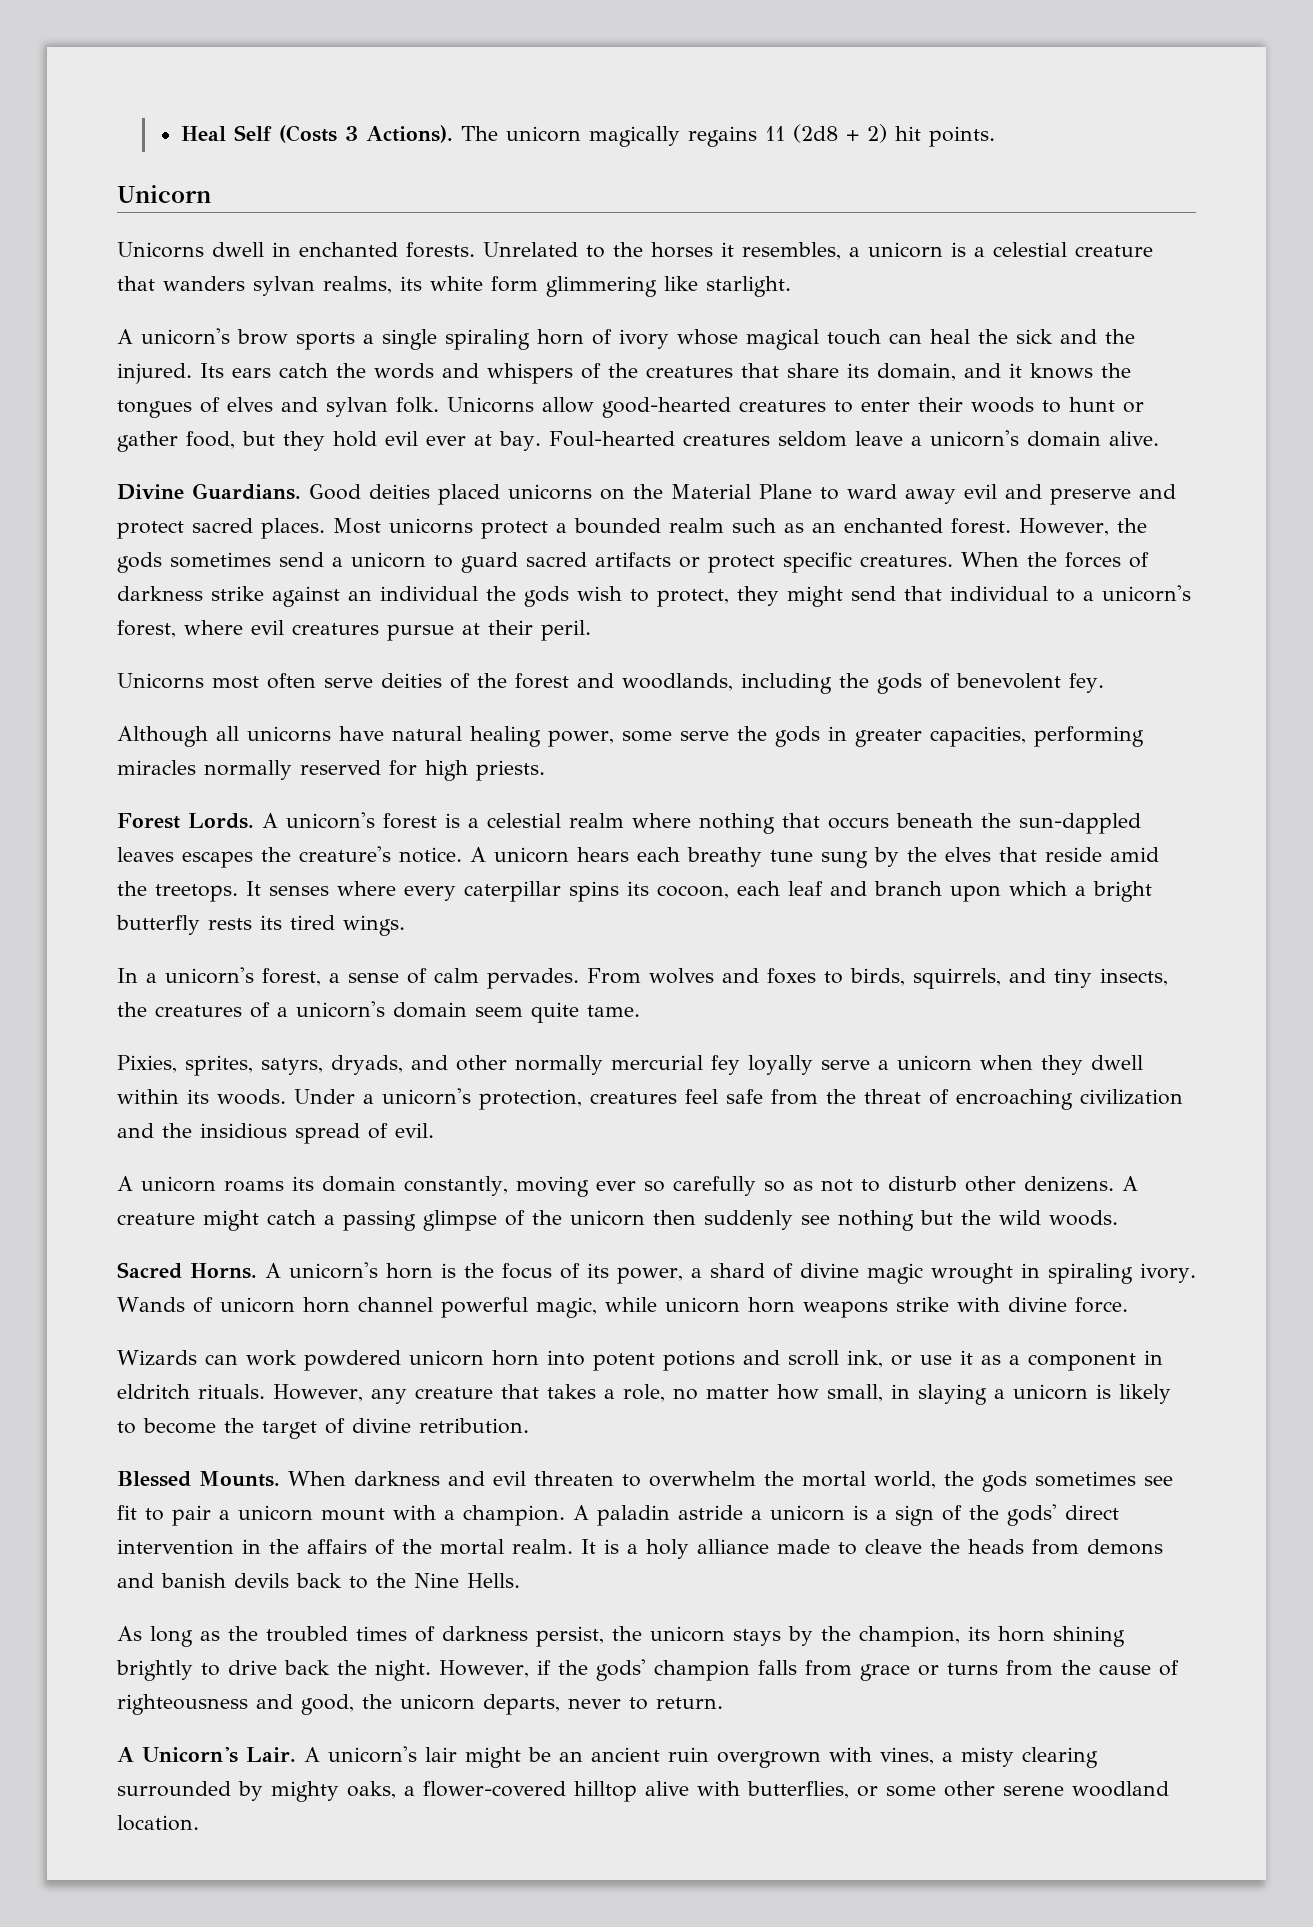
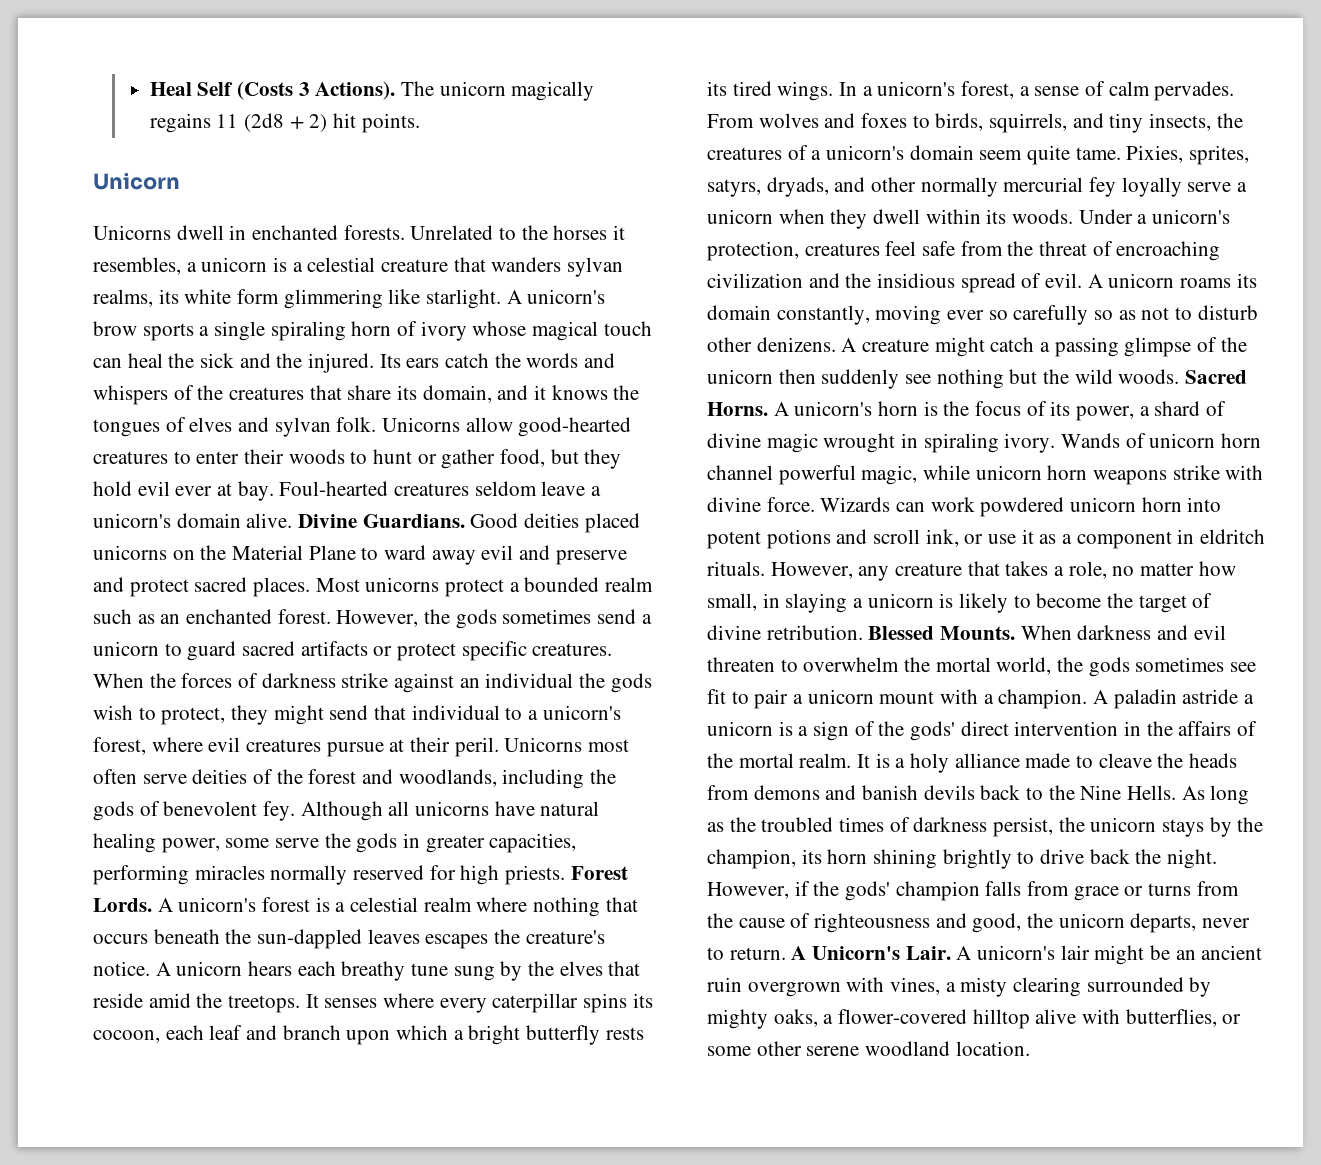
- Unrelated to the horses it resembles, a unicorn is a celestial creature that wanders sylvan realms, its white form glimmering like starlight.
- A unicorn's brow sports a single spiraling horn of ivory whose magical touch can heal the sick and the injured.
+ Unrelated to the horses it resembles, a unicorn is a celestial creature that wanders sylvan realms, its white form glimmering like starlight. A unicorn's brow sports a single spiraling horn of ivory whose magical touch can heal the sick and the injured.
- Foul-hearted creatures seldom leave a unicorn's domain alive.
- Divine Guardians.
+ Foul-hearted creatures seldom leave a unicorn's domain alive. Divine Guardians.
- When the forces of darkness strike against an individual the gods wish to protect, they might send that individual to a unicorn's forest, where evil creatures pursue at their peril.
- Unicorns most often serve deities of the forest and woodlands, including the gods of benevolent fey.
- Although all unicorns have natural healing power, some serve the gods in greater capacities, performing miracles normally reserved for high priests.
- Forest Lords.
+ When the forces of darkness strike against an individual the gods wish to protect, they might send that individual to a unicorn's forest, where evil creatures pursue at their peril. Unicorns most often serve deities of the forest and woodlands, including the gods of benevolent fey. Although all unicorns have natural healing power, some serve the gods in greater capacities, performing miracles normally reserved for high priests. Forest Lords.
- It senses where every caterpillar spins its cocoon, each leaf and branch upon which a bright butterfly rests its tired wings.
- In a unicorn's forest, a sense of calm pervades.
+ It senses where every caterpillar spins its cocoon, each leaf and branch upon which a bright butterfly rests its tired wings. In a unicorn's forest, a sense of calm pervades.
- From wolves and foxes to birds, squirrels, and tiny insects, the creatures of a unicorn's domain seem quite tame.
- Pixies, sprites, satyrs, dryads, and other normally mercurial fey loyally serve a unicorn when they dwell within its woods.
+ From wolves and foxes to birds, squirrels, and tiny insects, the creatures of a unicorn's domain seem quite tame. Pixies, sprites, satyrs, dryads, and other normally mercurial fey loyally serve a unicorn when they dwell within its woods.
- Under a unicorn's protection, creatures feel safe from the threat of encroaching civilization and the insidious spread of evil.
- A unicorn roams its domain constantly, moving ever so carefully so as not to disturb other denizens.
+ Under a unicorn's protection, creatures feel safe from the threat of encroaching civilization and the insidious spread of evil. A unicorn roams its domain constantly, moving ever so carefully so as not to disturb other denizens.
- A creature might catch a passing glimpse of the unicorn then suddenly see nothing but the wild woods.
- Sacred Horns.
+ A creature might catch a passing glimpse of the unicorn then suddenly see nothing but the wild woods. Sacred Horns.
- Wands of unicorn horn channel powerful magic, while unicorn horn weapons strike with divine force.
- Wizards can work powdered unicorn horn into potent potions and scroll ink, or use it as a component in eldritch rituals.
+ Wands of unicorn horn channel powerful magic, while unicorn horn weapons strike with divine force. Wizards can work powdered unicorn horn into potent potions and scroll ink, or use it as a component in eldritch rituals.
- However, any creature that takes a role, no matter how small, in slaying a unicorn is likely to become the target of divine retribution.
- Blessed Mounts.
+ However, any creature that takes a role, no matter how small, in slaying a unicorn is likely to become the target of divine retribution. Blessed Mounts.
- It is a holy alliance made to cleave the heads from demons and banish devils back to the Nine Hells.
- As long as the troubled times of darkness persist, the unicorn stays by the champion, its horn shining brightly to drive back the night.
+ It is a holy alliance made to cleave the heads from demons and banish devils back to the Nine Hells. As long as the troubled times of darkness persist, the unicorn stays by the champion, its horn shining brightly to drive back the night.
- However, if the gods' champion falls from grace or turns from the cause of righteousness and good, the unicorn departs, never to return.
- A Unicorn's Lair.
+ However, if the gods' champion falls from grace or turns from the cause of righteousness and good, the unicorn departs, never to return. A Unicorn's Lair.

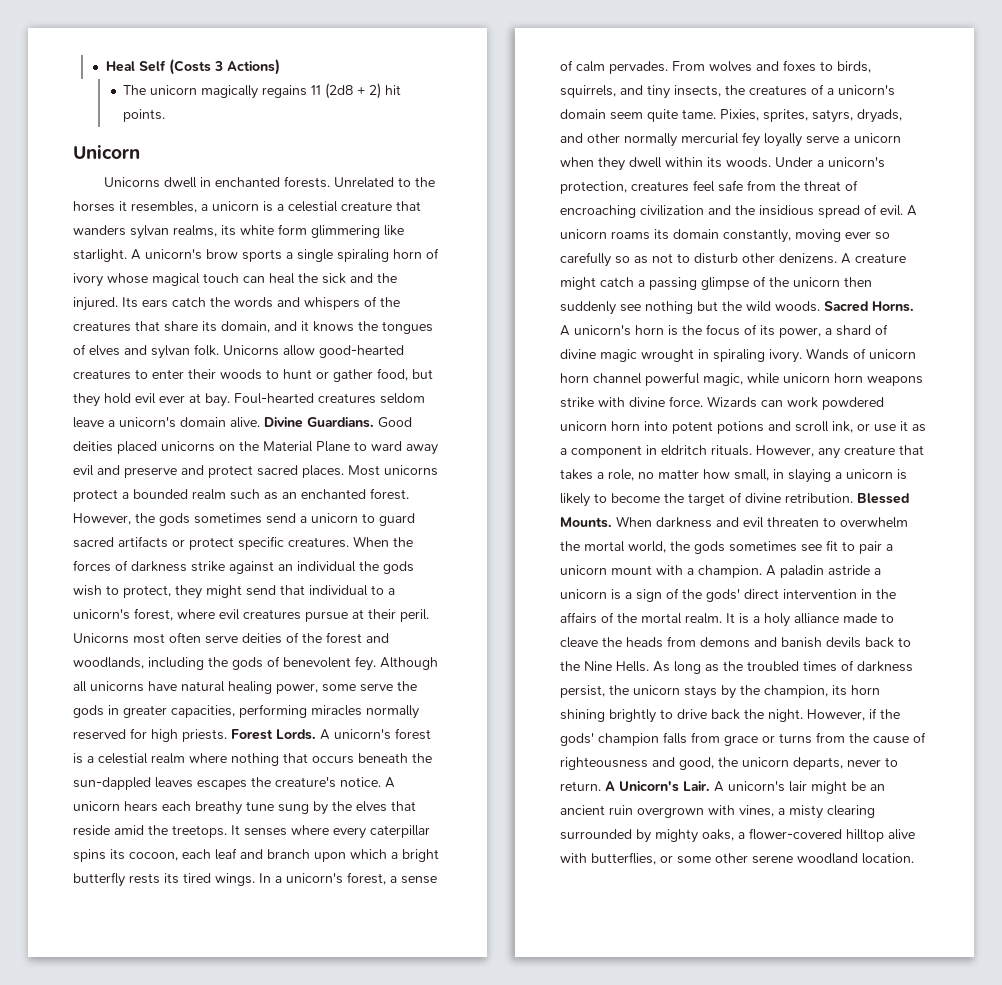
- Heal Self (Costs 3 Actions). The unicorn magically regains 11 (2d8 + 2) hit points.
+ Heal Self (Costs 3 Actions)
+ The unicorn magically regains 11 (2d8 + 2) hit points.

